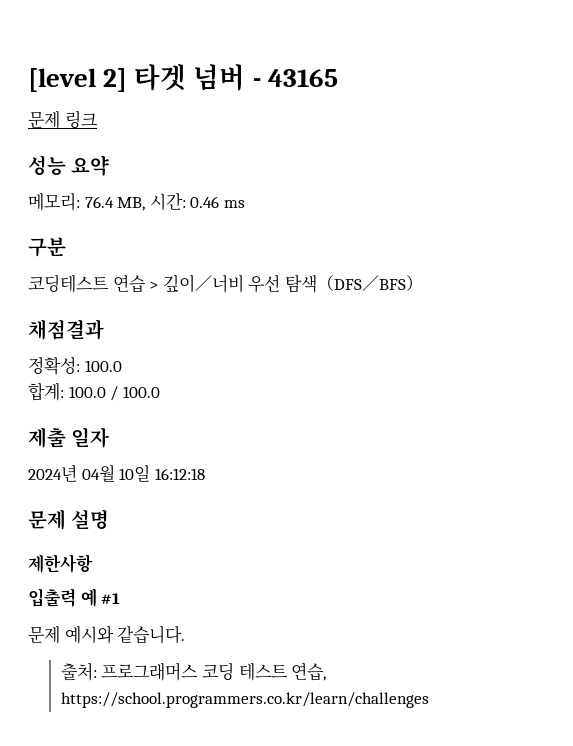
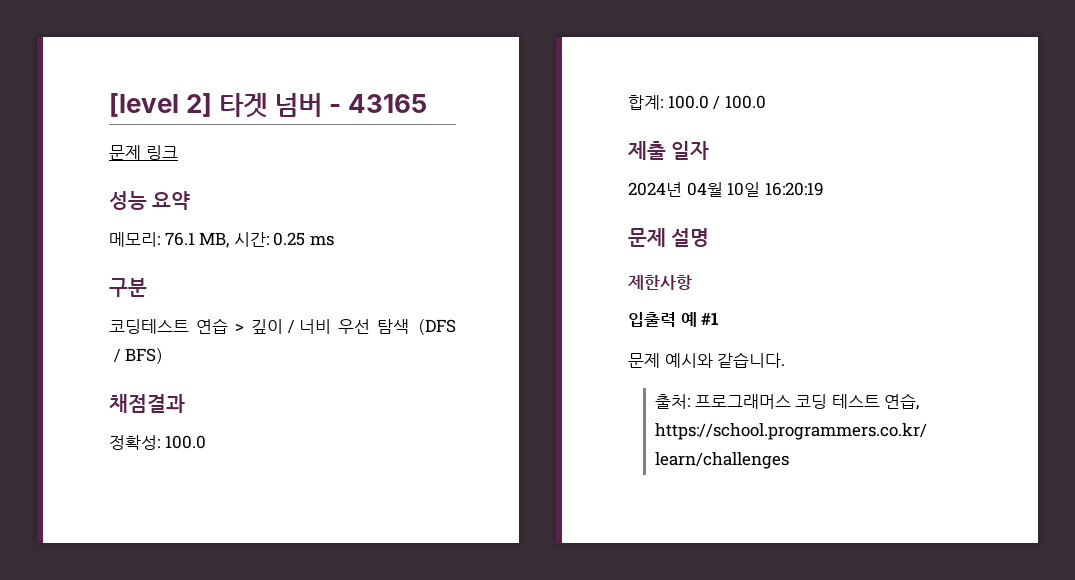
- 메모리: 76.4 MB, 시간: 0.46 ms
+ 메모리: 76.1 MB, 시간: 0.25 ms
- 2024년 04월 10일 16:12:18
+ 2024년 04월 10일 16:20:19

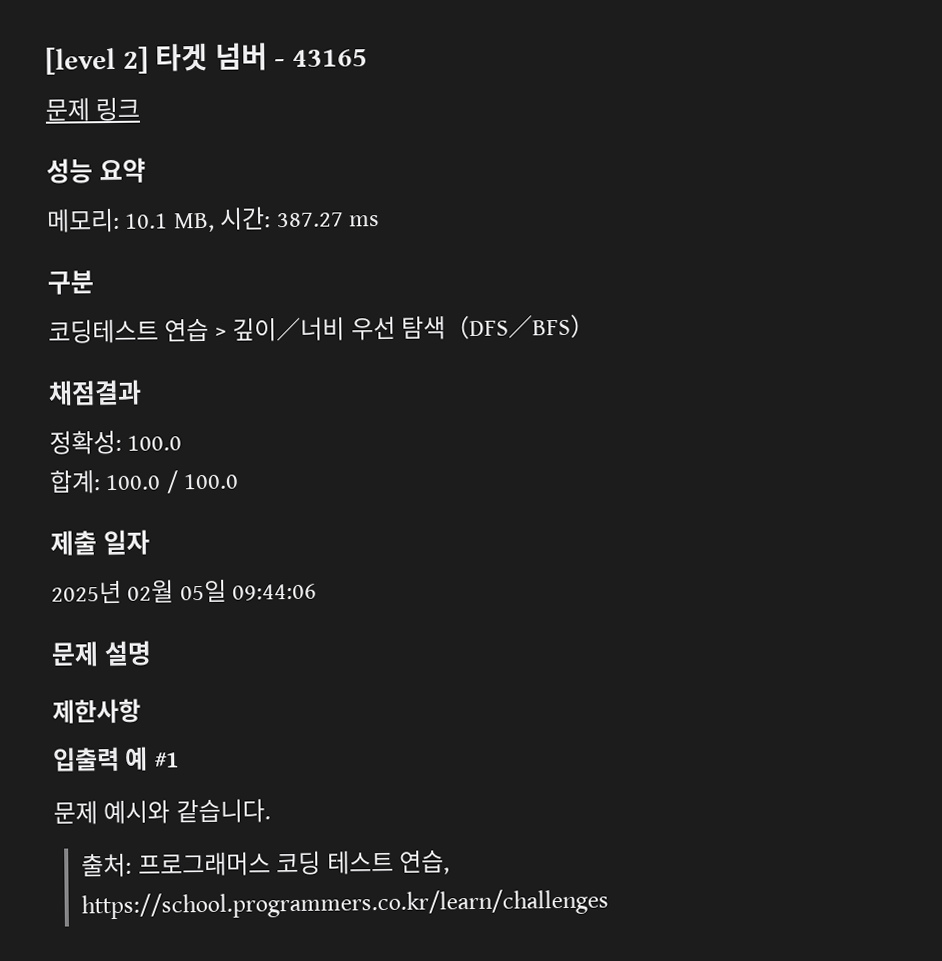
- 메모리: 76.1 MB, 시간: 0.25 ms
+ 메모리: 10.1 MB, 시간: 387.27 ms
- 2024년 04월 10일 16:20:19
+ 2025년 02월 05일 09:44:06

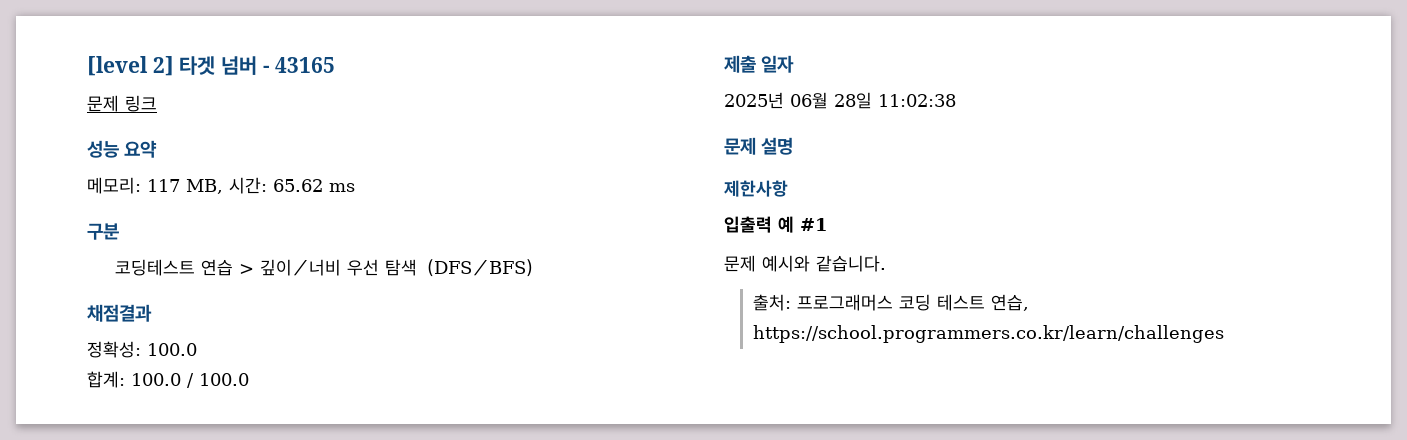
- 메모리: 10.1 MB, 시간: 387.27 ms
+ 메모리: 117 MB, 시간: 65.62 ms
- 2025년 02월 05일 09:44:06
+ 2025년 06월 28일 11:02:38

